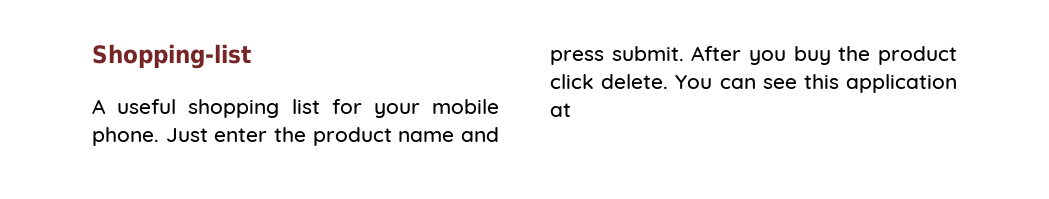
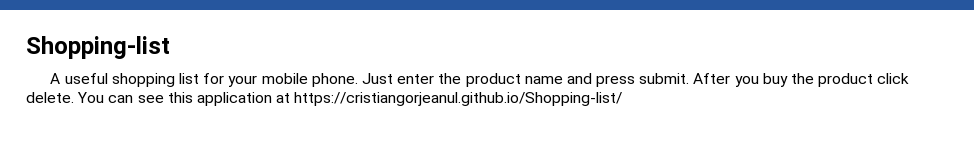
- You can see this application at
+ You can see this application at https://cristiangorjeanul.github.io/Shopping-list/

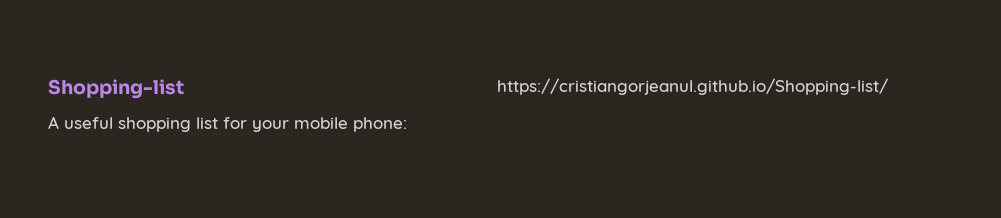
- A useful shopping list for your mobile phone. Just enter the product name and press submit. After you buy the product click delete. You can see this application at https://cristiangorjeanul.github.io/Shopping-list/
+ A useful shopping list for your mobile phone: https://cristiangorjeanul.github.io/Shopping-list/

